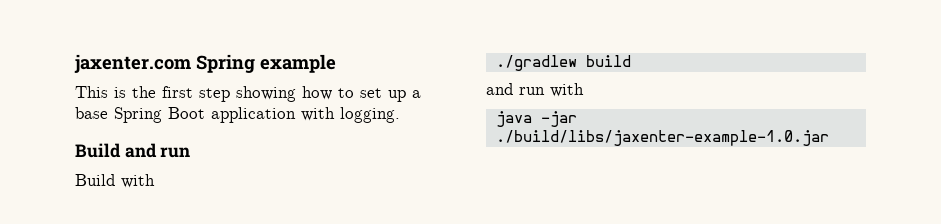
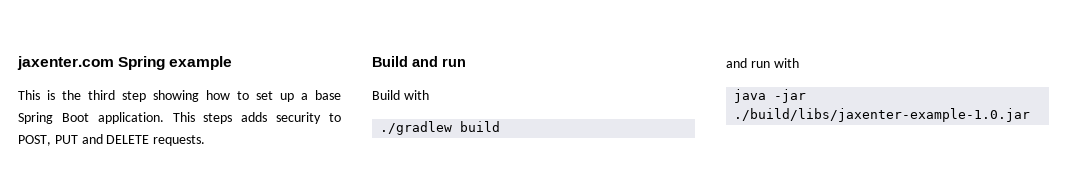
- This is the first step showing how to set up a base Spring Boot application with logging.
+ This is the third step showing how to set up a base Spring Boot application. This steps adds security to POST, PUT and DELETE requests.

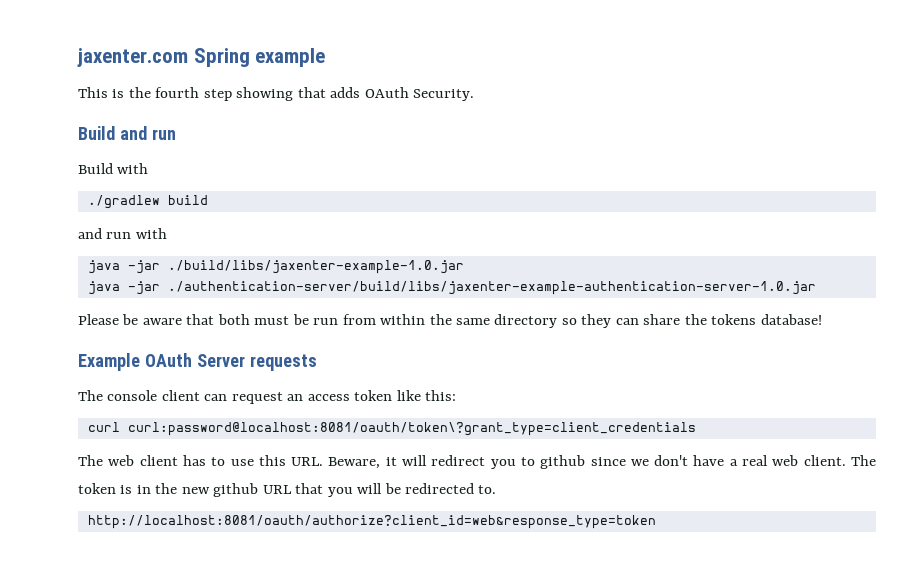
- This is the third step showing how to set up a base Spring Boot application. This steps adds security to POST, PUT and DELETE requests.
+ This is the fourth step showing that adds OAuth Security.
+ java -jar ./authentication-server/build/libs/jaxenter-example-authentication-server-1.0.jar
+ Please be aware that both must be run from within the same directory so they can share the tokens database!
+ Example OAuth Server requests
+ The console client can request an access token like this:
+ curl curl:password@localhost:8081/oauth/token\?grant_type=client_credentials
+ The web client has to use this URL. Beware, it will redirect you to github since we don't have a real web client. The token is in the new github URL that you will be redirected to.
+ http://localhost:8081/oauth/authorize?client_id=web&response_type=token

